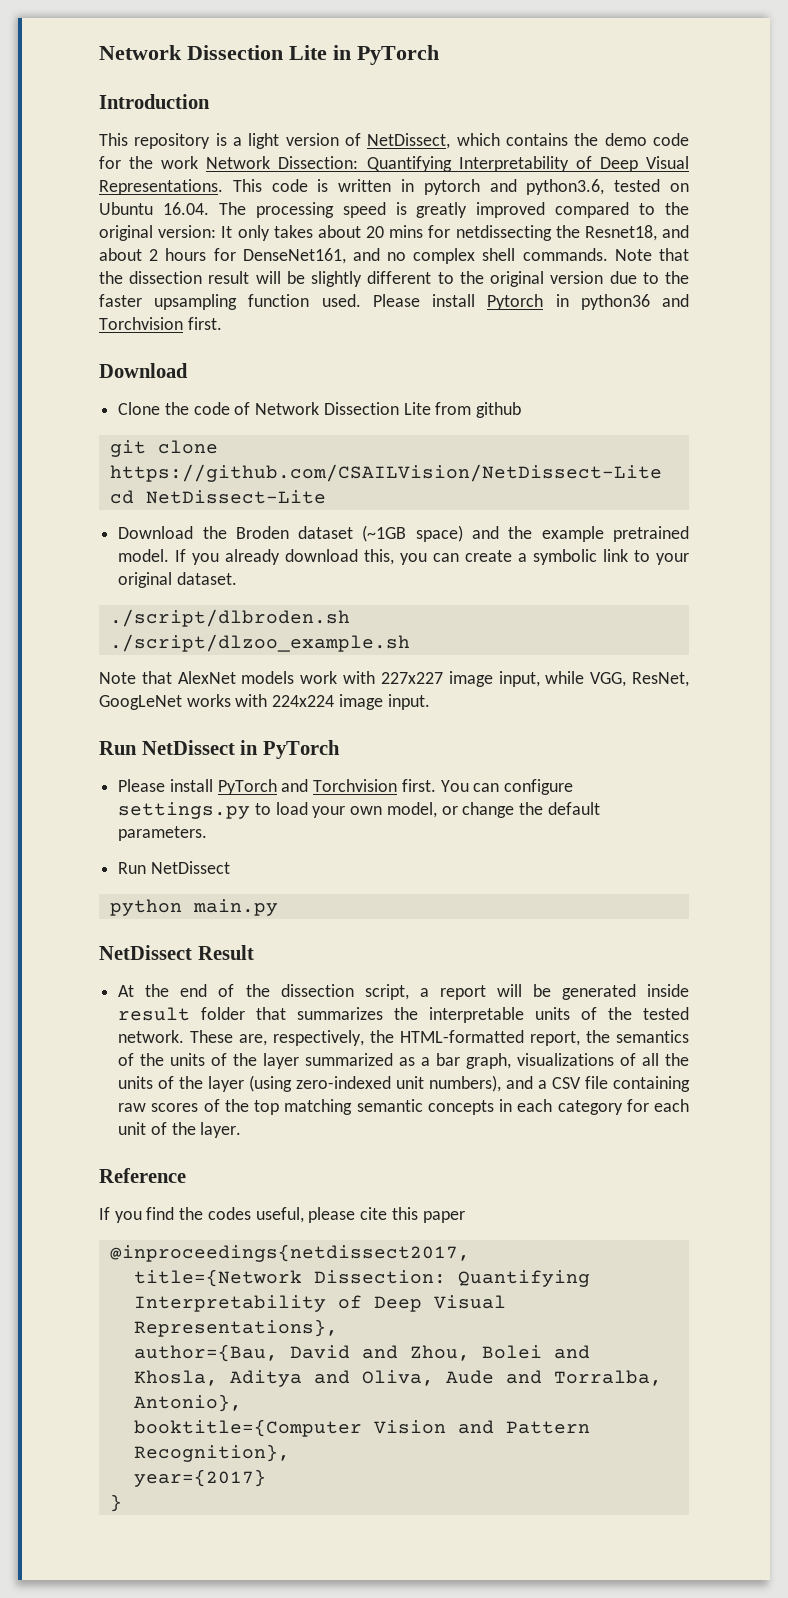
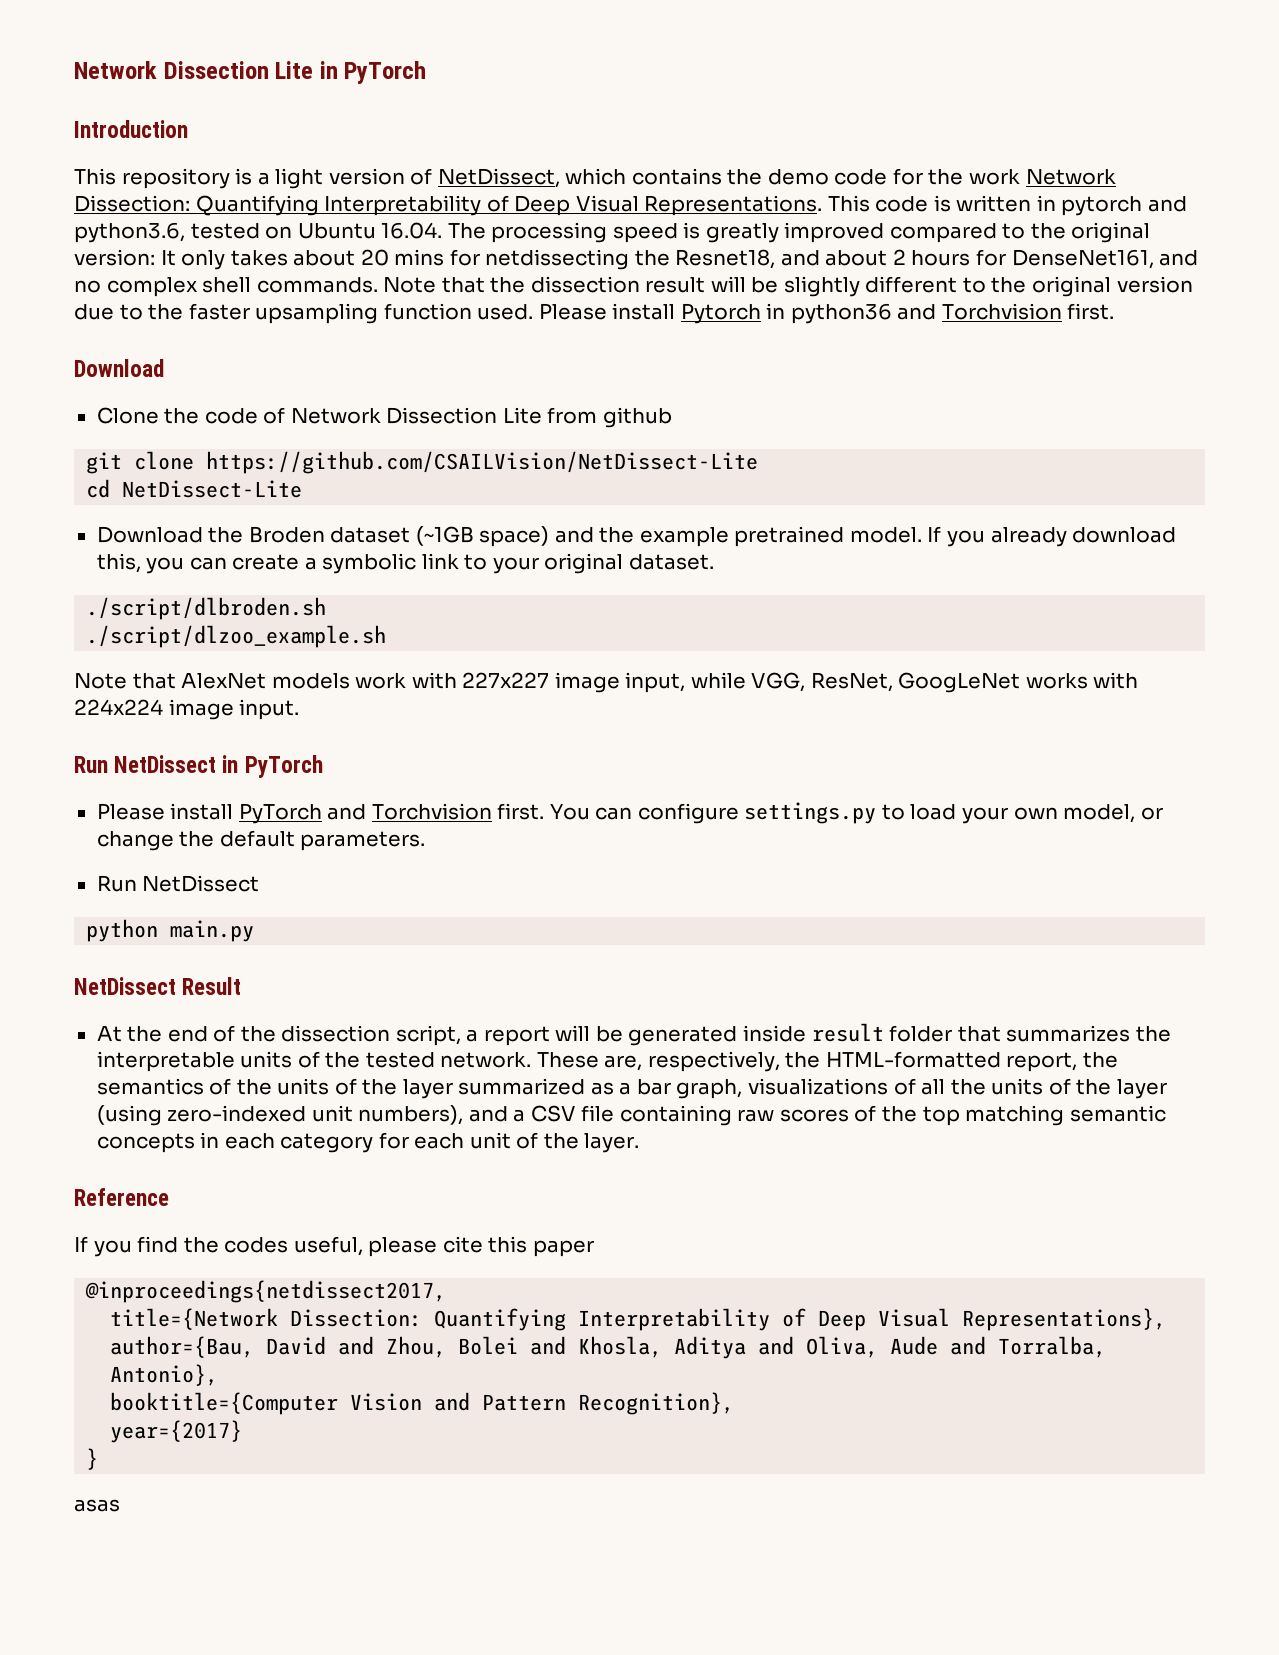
+ asas

